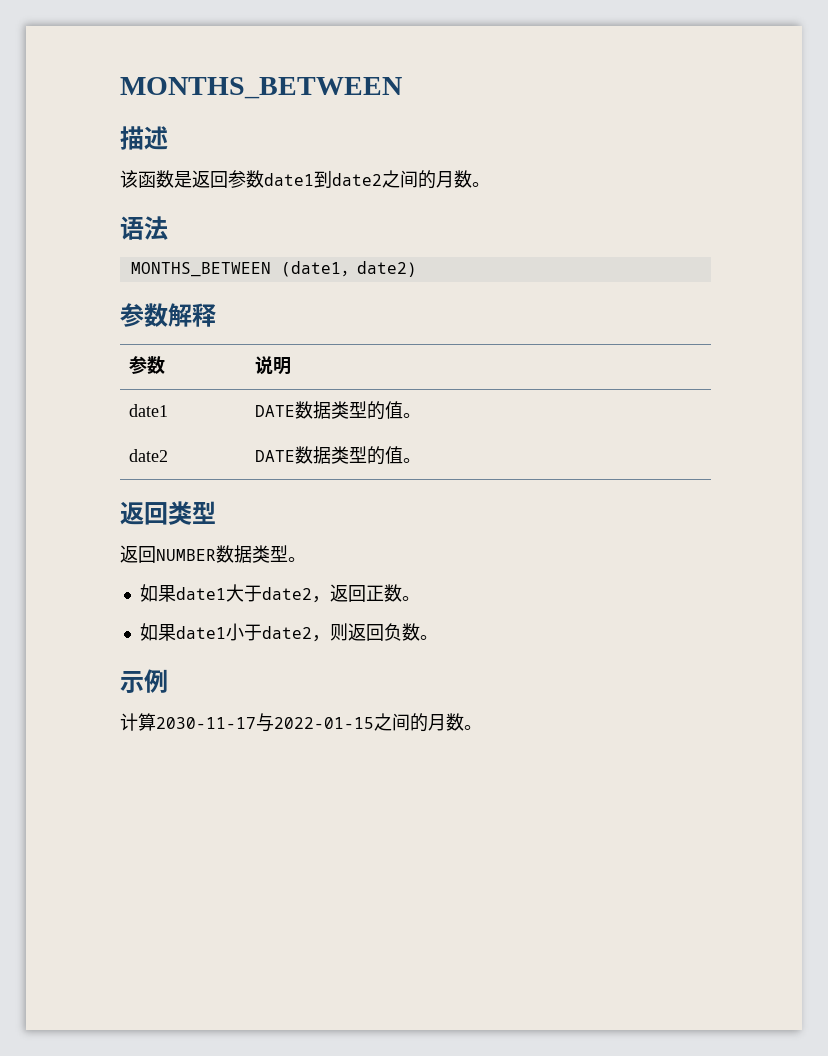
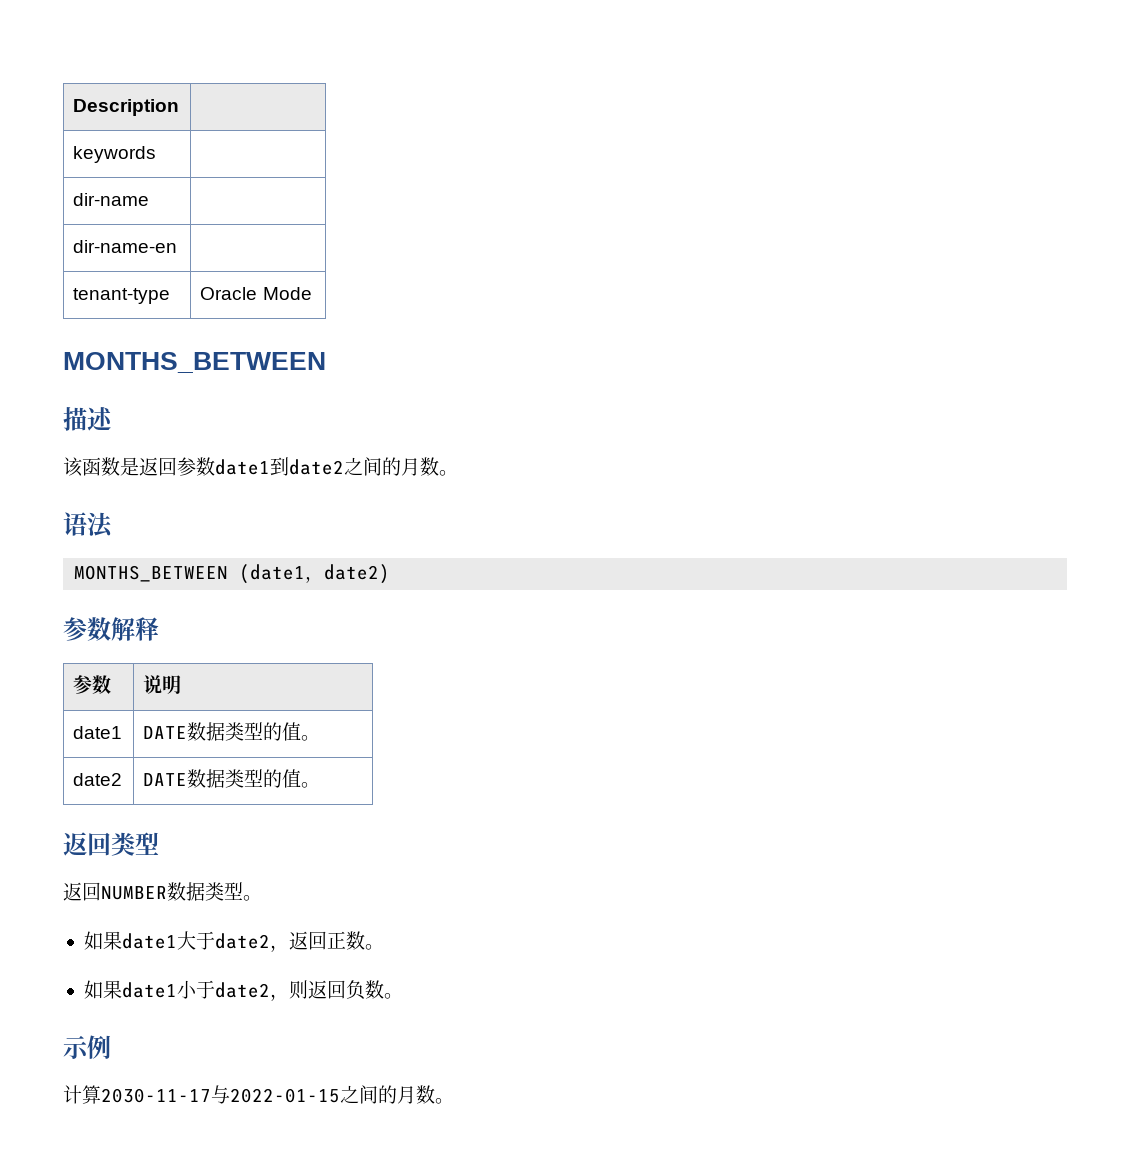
+ Description |
+ keywords |
+ dir-name |
+ dir-name-en |
+ tenant-type | Oracle Mode

